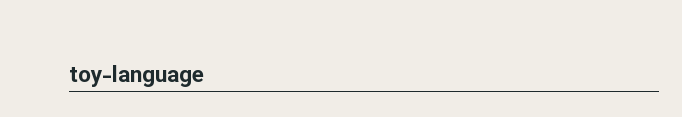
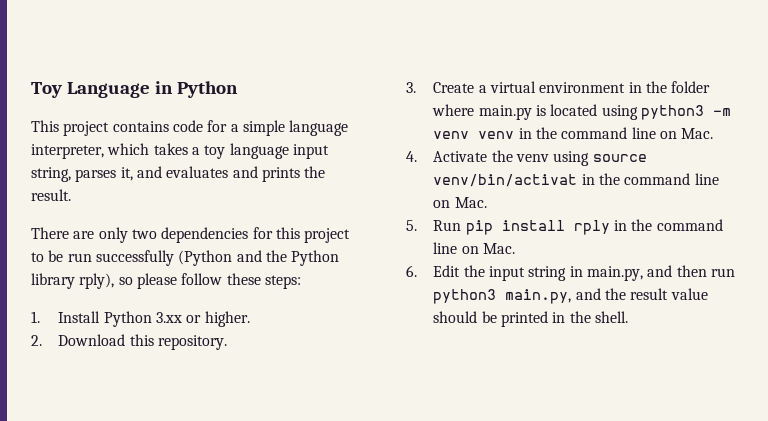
- toy-language
+ Toy Language in Python
+ This project contains code for a simple language interpreter, which takes a toy language input string, parses it, and evaluates and prints the result.
+ There are only two dependencies for this project to be run successfully (Python and the Python library rply), so please follow these steps:
+ 1. Install Python 3.xx or higher.
+ 2. Download this repository.
+ 3. Create a virtual environment in the folder where main.py is located using python3 -m venv venv in the command line on Mac.
+ 4. Activate the venv using source venv/bin/activat in the command line on Mac.
+ 5. Run pip install rply in the command line on Mac.
+ 6. Edit the input string in main.py, and then run python3 main.py, and the result value should be printed in the shell.

